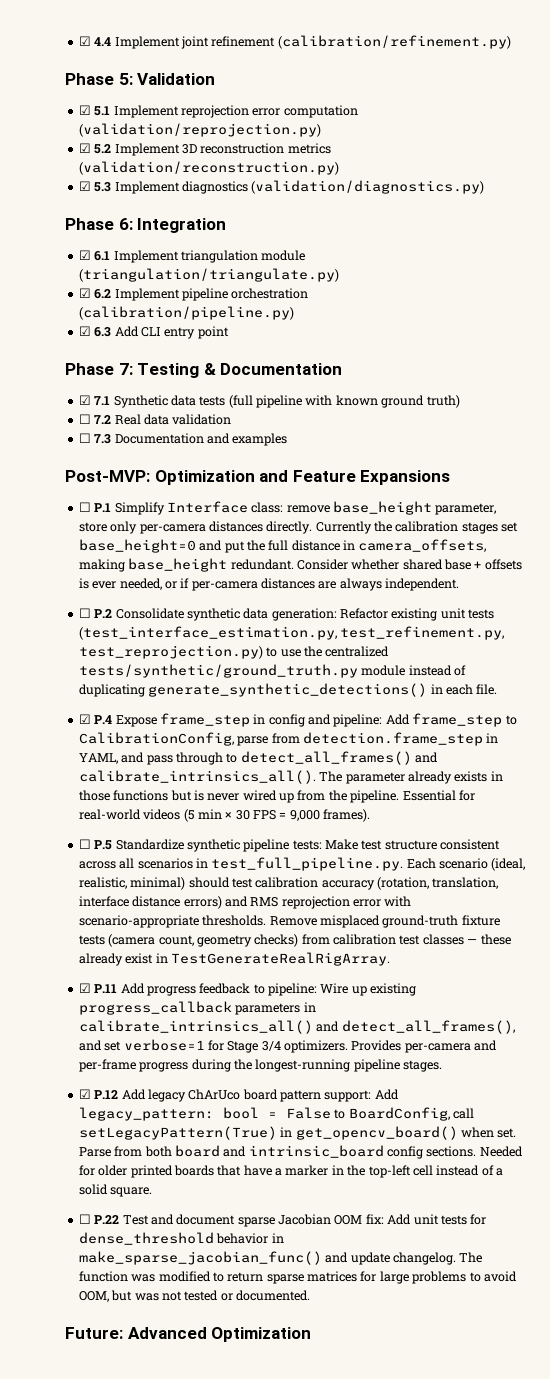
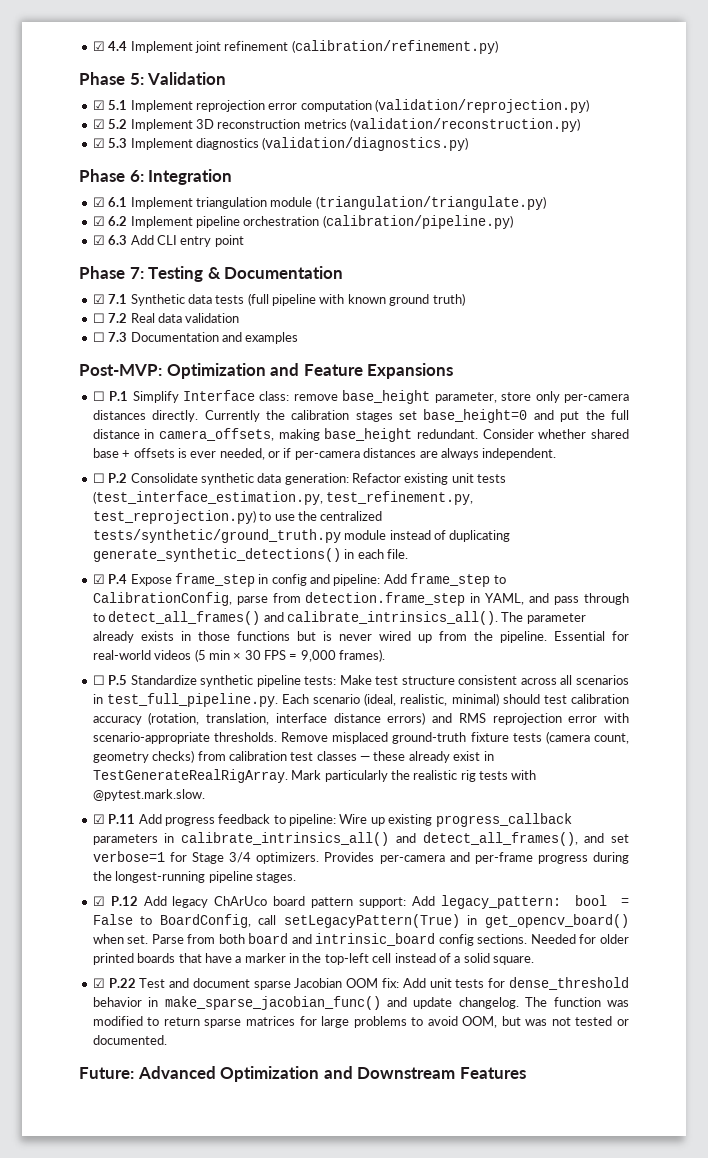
+ Mark particularly the realistic rig tests with @pytest.mark.slow.
- ☐ P.22 Test and document sparse Jacobian OOM fix: Add unit tests for dense_threshold behavior in make_sparse_jacobian_func() and update changelog.
+ ☑ P.22 Test and document sparse Jacobian OOM fix: Add unit tests for dense_threshold behavior in make_sparse_jacobian_func() and update changelog.
- Future: Advanced Optimization
+ Future: Advanced Optimization and Downstream Features

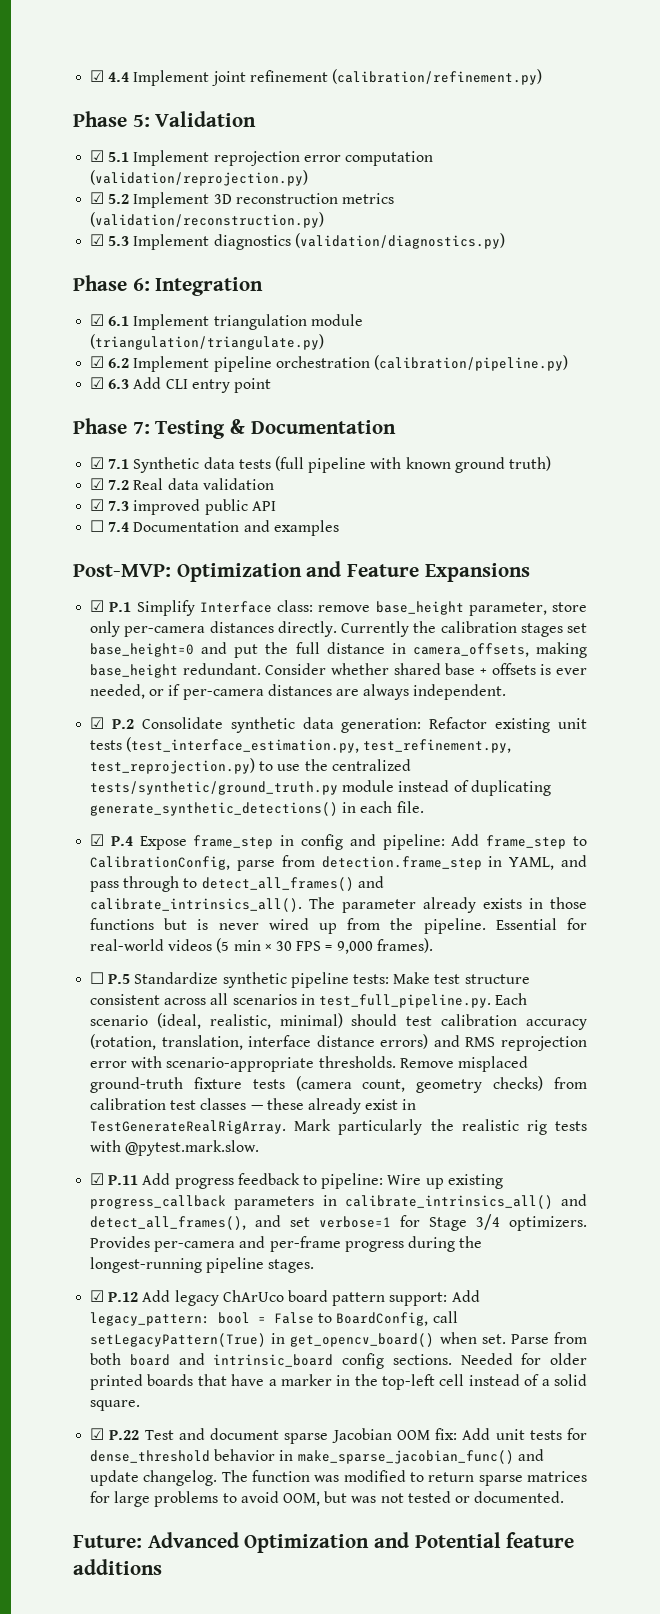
- ☐ 7.2 Real data validation
+ ☑ 7.2 Real data validation
- ☐ 7.3 Documentation and examples
+ ☑ 7.3 improved public API
+ ☐ 7.4 Documentation and examples
- ☐ P.1 Simplify Interface class: remove base_height parameter, store only per-camera distances directly.
+ ☑ P.1 Simplify Interface class: remove base_height parameter, store only per-camera distances directly.
- ☐ P.2 Consolidate synthetic data generation: Refactor existing unit tests (test_interface_estimation.py, test_refinement.py, test_reprojection.py) to use the centralized tests/synthetic/ground_truth.py module instead of duplicating generate_synthetic_detections() in each file.
+ ☑ P.2 Consolidate synthetic data generation: Refactor existing unit tests (test_interface_estimation.py, test_refinement.py, test_reprojection.py) to use the centralized tests/synthetic/ground_truth.py module instead of duplicating generate_synthetic_detections() in each file.
- Future: Advanced Optimization and Downstream Features
+ Future: Advanced Optimization and Potential feature additions

